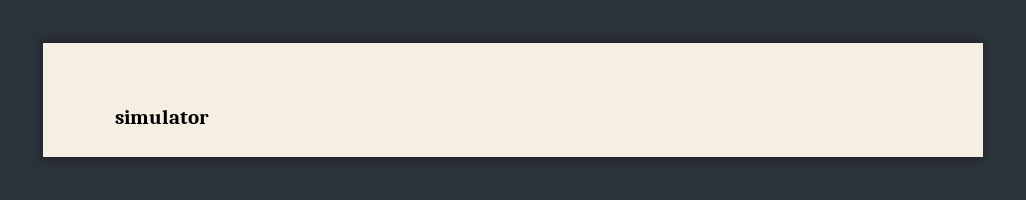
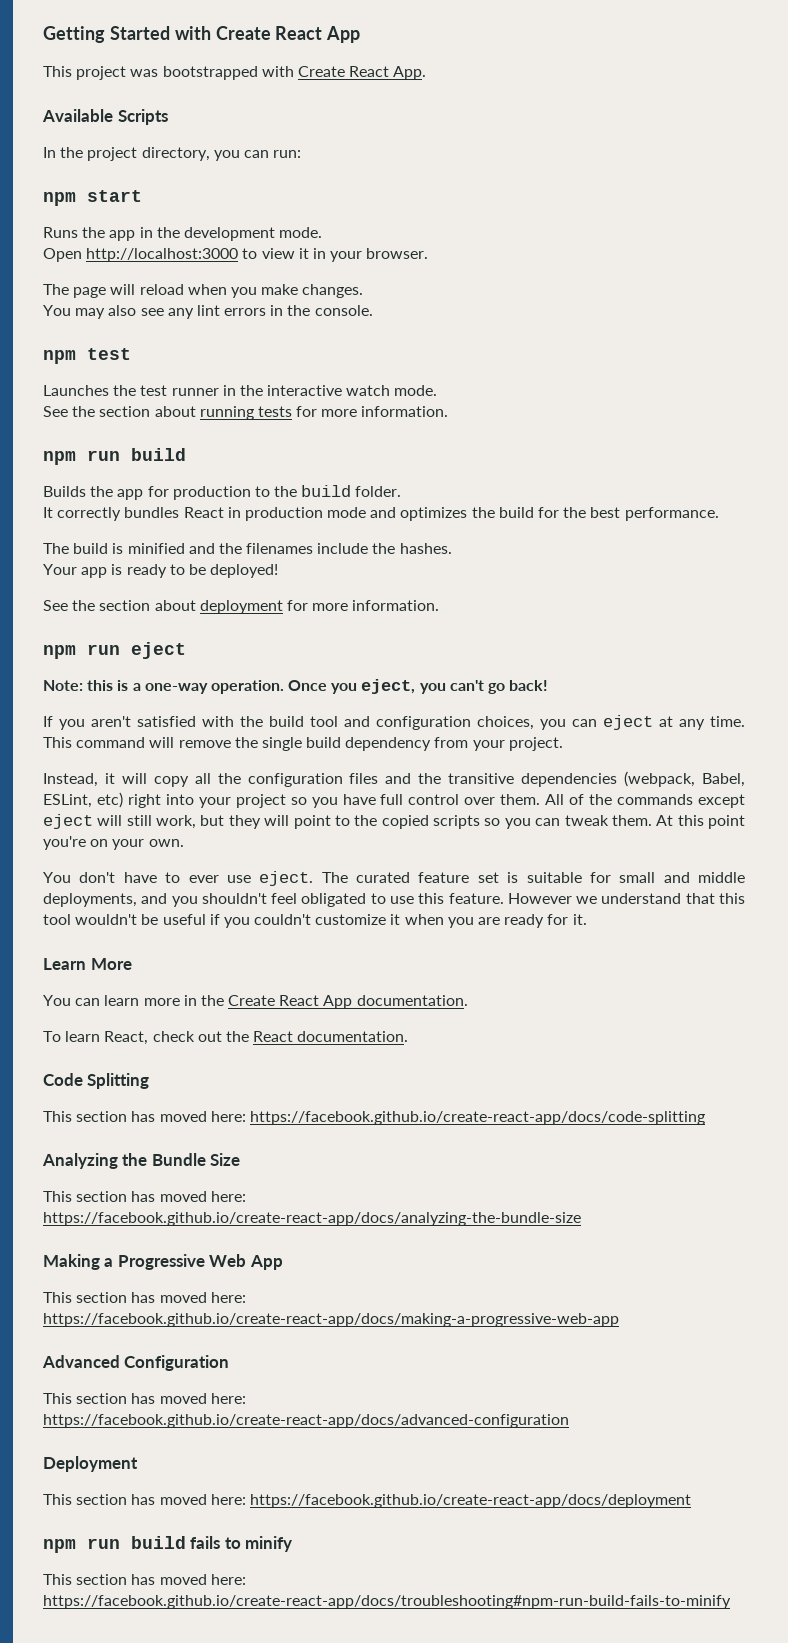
- simulator
+ Getting Started with Create React App
+ This project was bootstrapped with Create React App.
+ Available Scripts
+ In the project directory, you can run:
+ npm start
+ Runs the app in the development mode.
+ Open http://localhost:3000 to view it in your browser.
+ The page will reload when you make changes.
+ You may also see any lint errors in the console.
+ npm test
+ Launches the test runner in the interactive watch mode.
+ See the section about running tests for more information.
+ npm run build
+ Builds the app for production to the build folder.
+ It correctly bundles React in production mode and optimizes the build for the best performance.
+ The build is minified and the filenames include the hashes.
+ Your app is ready to be deployed!
+ See the section about deployment for more information.
+ npm run eject
+ Note: this is a one-way operation. Once you eject, you can't go back!
+ If you aren't satisfied with the build tool and configuration choices, you can eject at any time. This command will remove the single build dependency from your project.
+ Instead, it will copy all the configuration files and the transitive dependencies (webpack, Babel, ESLint, etc) right into your project so you have full control over them. All of the commands except eject will still work, but they will point to the copied scripts so you can tweak them. At this point you're on your own.
+ You don't have to ever use eject. The curated feature set is suitable for small and middle deployments, and you shouldn't feel obligated to use this feature. However we understand that this tool wouldn't be useful if you couldn't customize it when you are ready for it.
+ Learn More
+ You can learn more in the Create React App documentation.
+ To learn React, check out the React documentation.
+ Code Splitting
+ This section has moved here: https://facebook.github.io/create-react-app/docs/code-splitting
+ Analyzing the Bundle Size
+ This section has moved here: https://facebook.github.io/create-react-app/docs/analyzing-the-bundle-size
+ Making a Progressive Web App
+ This section has moved here: https://facebook.github.io/create-react-app/docs/making-a-progressive-web-app
+ Advanced Configuration
+ This section has moved here: https://facebook.github.io/create-react-app/docs/advanced-configuration
+ Deployment
+ This section has moved here: https://facebook.github.io/create-react-app/docs/deployment
+ npm run build fails to minify
+ This section has moved here: https://facebook.github.io/create-react-app/docs/troubleshooting#npm-run-build-fails-to-minify

